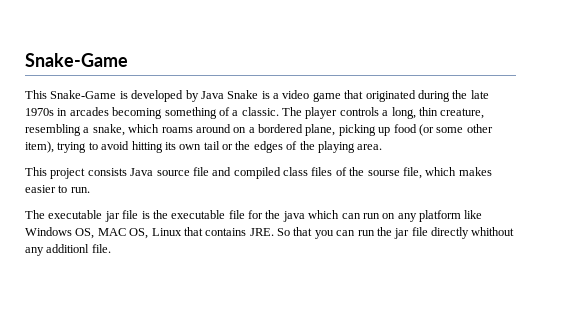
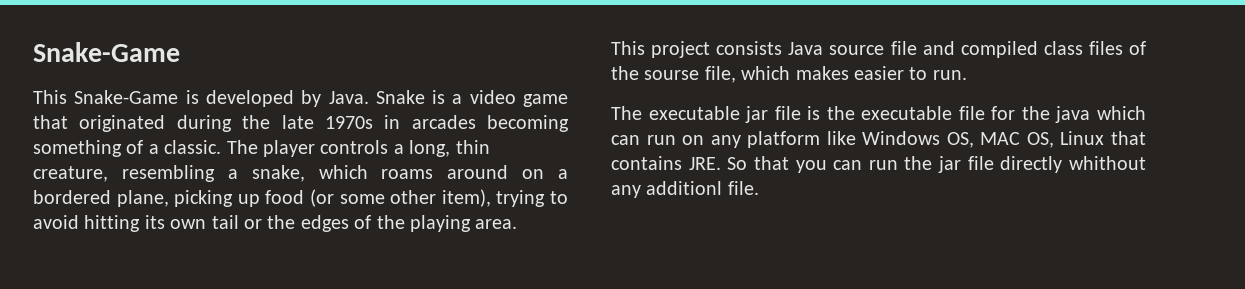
- This Snake-Game is developed by Java Snake is a video game that originated during the late 1970s in arcades becoming something of a classic.
+ This Snake-Game is developed by Java. Snake is a video game that originated during the late 1970s in arcades becoming something of a classic.

